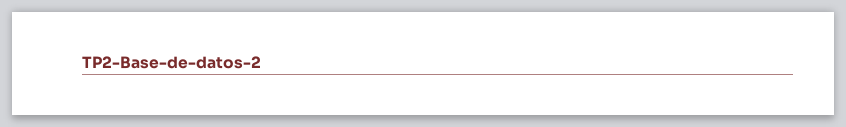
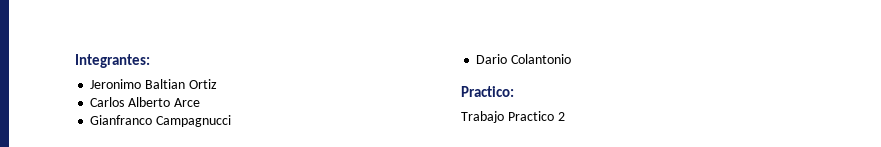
- TP2-Base-de-datos-2
+ Integrantes:
+ Jeronimo Baltian Ortiz
+ Carlos Alberto Arce
+ Gianfranco Campagnucci
+ Dario Colantonio
+ Practico:
+ Trabajo Practico 2

